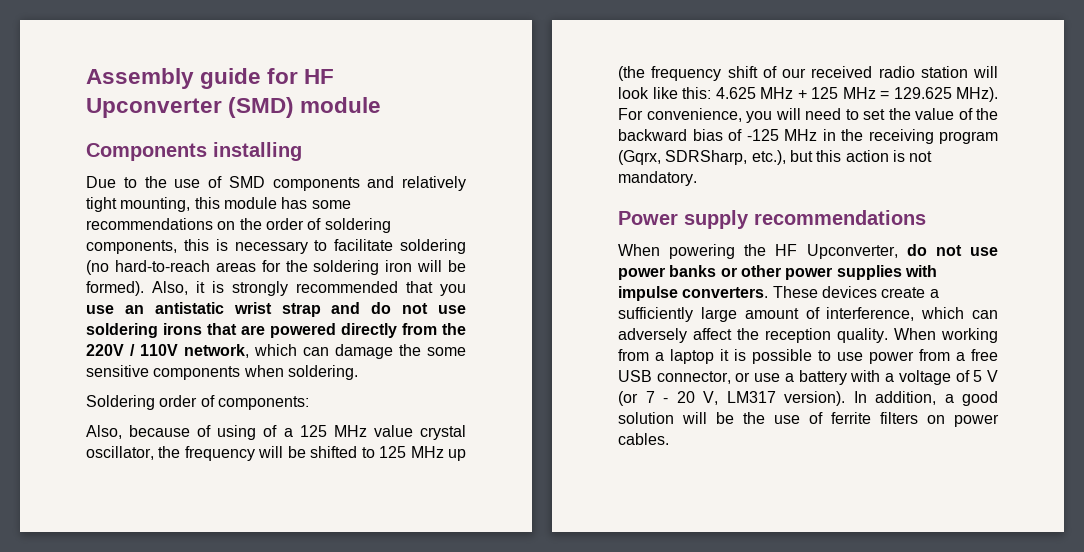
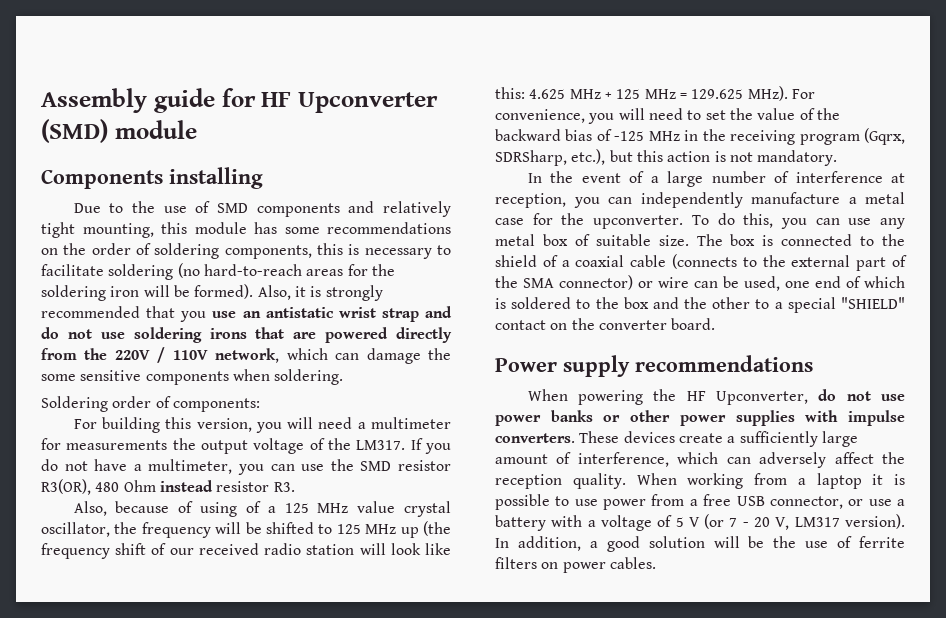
+ For building this version, you will need a multimeter for measurements the output voltage of the LM317. If you do not have a multimeter, you can use the SMD resistor R3(OR), 480 Ohm instead resistor R3.
+ In the event of a large number of interference at reception, you can independently manufacture a metal case for the upconverter. To do this, you can use any metal box of suitable size. The box is connected to the shield of a coaxial cable (connects to the external part of the SMA connector) or wire can be used, one end of which is soldered to the box and the other to a special "SHIELD" contact on the converter board.

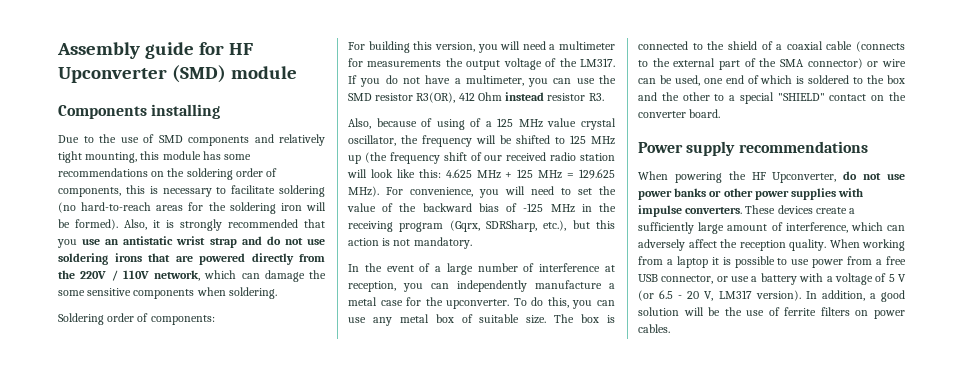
- Due to the use of SMD components and relatively tight mounting, this module has some recommendations on the order of soldering components, this is necessary to facilitate soldering (no hard-to-reach areas for the soldering iron will be formed).
+ Due to the use of SMD components and relatively tight mounting, this module has some recommendations on the soldering order of components, this is necessary to facilitate soldering (no hard-to-reach areas for the soldering iron will be formed).
- If you do not have a multimeter, you can use the SMD resistor R3(OR), 480 Ohm instead resistor R3.
+ If you do not have a multimeter, you can use the SMD resistor R3(OR), 412 Ohm instead resistor R3.
- When working from a laptop it is possible to use power from a free USB connector, or use a battery with a voltage of 5 V (or 7 - 20 V, LM317 version).
+ When working from a laptop it is possible to use power from a free USB connector, or use a battery with a voltage of 5 V (or 6.5 - 20 V, LM317 version).

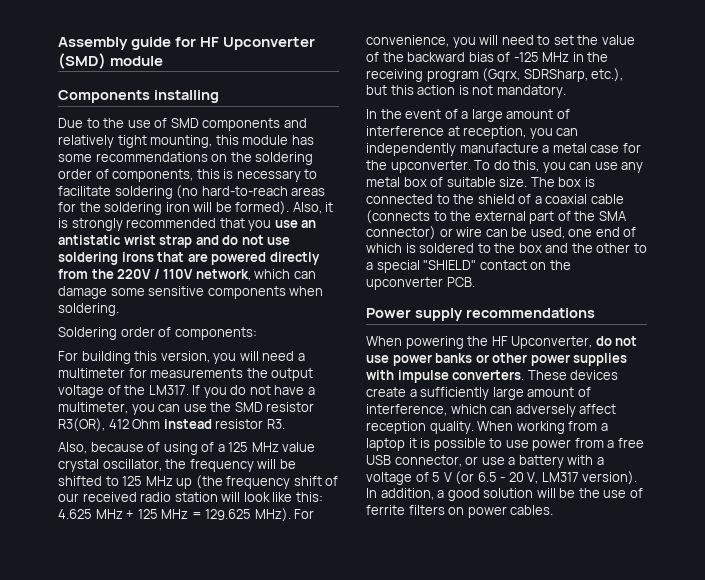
- Also, it is strongly recommended that you use an antistatic wrist strap and do not use soldering irons that are powered directly from the 220V / 110V network, which can damage the some sensitive components when soldering.
+ Also, it is strongly recommended that you use an antistatic wrist strap and do not use soldering irons that are powered directly from the 220V / 110V network, which can damage some sensitive components when soldering.
- In the event of a large number of interference at reception, you can independently manufacture a metal case for the upconverter.
+ In the event of a large amount of interference at reception, you can independently manufacture a metal case for the upconverter.
- The box is connected to the shield of a coaxial cable (connects to the external part of the SMA connector) or wire can be used, one end of which is soldered to the box and the other to a special "SHIELD" contact on the converter board.
+ The box is connected to the shield of a coaxial cable (connects to the external part of the SMA connector) or wire can be used, one end of which is soldered to the box and the other to a special "SHIELD" contact on the upconverter PCB.
- These devices create a sufficiently large amount of interference, which can adversely affect the reception quality.
+ These devices create a sufficiently large amount of interference, which can adversely affect reception quality.

